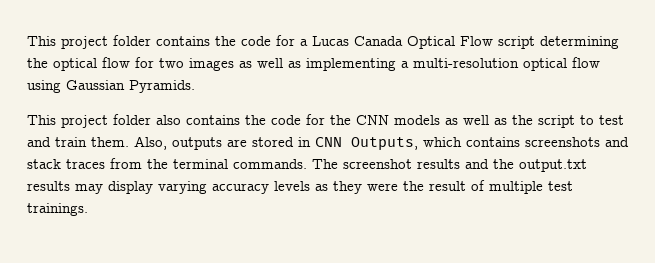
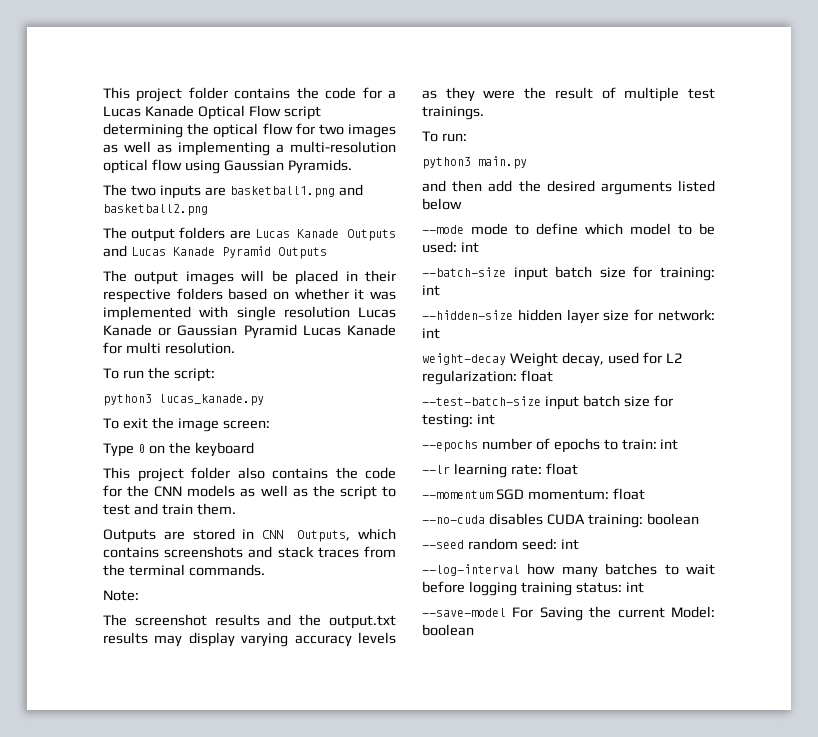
- This project folder contains the code for a Lucas Canada Optical Flow script determining the optical flow for two images as well as implementing a multi-resolution optical flow using Gaussian Pyramids.
+ This project folder contains the code for a Lucas Kanade Optical Flow script determining the optical flow for two images as well as implementing a multi-resolution optical flow using Gaussian Pyramids.
+ The two inputs are basketball1.png and basketball2.png
+ The output folders are Lucas Kanade Outputs and Lucas Kanade Pyramid Outputs
+ The output images will be placed in their respective folders based on whether it was implemented with single resolution Lucas Kanade or Gaussian Pyramid Lucas Kanade for multi resolution.
+ To run the script:
+ python3 lucas_kanade.py
+ To exit the image screen:
+ Type 0 on the keyboard
- This project folder also contains the code for the CNN models as well as the script to test and train them. Also, outputs are stored in CNN Outputs, which contains screenshots and stack traces from the terminal commands. The screenshot results and the output.txt results may display varying accuracy levels as they were the result of multiple test trainings.
+ This project folder also contains the code for the CNN models as well as the script to test and train them.
+ Outputs are stored in CNN Outputs, which contains screenshots and stack traces from the terminal commands.
+ Note:
+ The screenshot results and the output.txt results may display varying accuracy levels as they were the result of multiple test trainings.
+ To run:
+ python3 main.py
+ and then add the desired arguments listed below
+ --mode mode to define which model to be used: int
+ --batch-size input batch size for training: int
+ --hidden-size hidden layer size for network: int
+ weight-decay Weight decay, used for L2 regularization: float
+ --test-batch-size input batch size for testing: int
+ --epochs number of epochs to train: int
+ --lr learning rate: float
+ --momentum SGD momentum: float
+ --no-cuda disables CUDA training: boolean
+ --seed random seed: int
+ --log-interval how many batches to wait before logging training status: int
+ --save-model For Saving the current Model: boolean

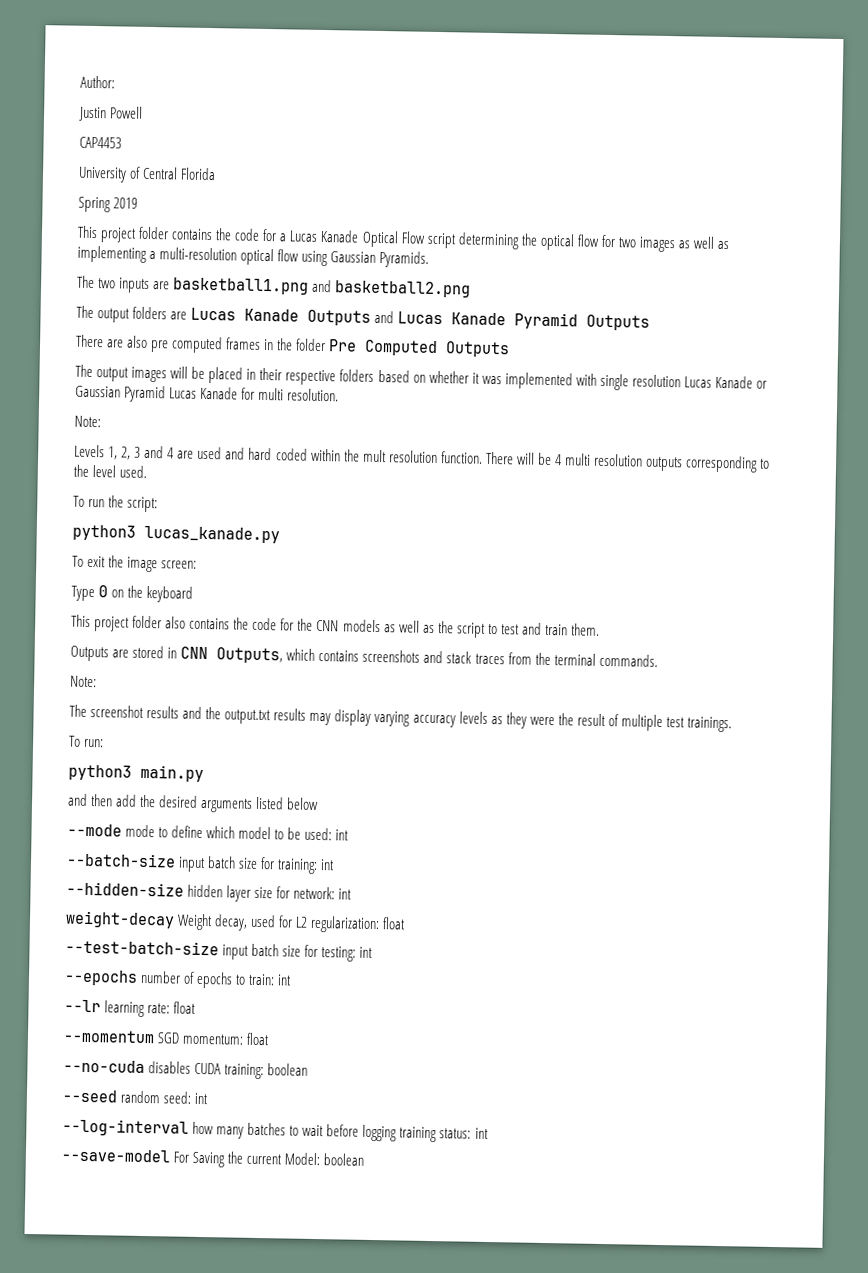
+ Author:
+ Justin Powell
+ CAP4453
+ University of Central Florida
+ Spring 2019
+ There are also pre computed frames in the folder Pre Computed Outputs
  The output images will be placed in their respective folders based on whether it was implemented with single resolution Lucas Kanade or Gaussian Pyramid Lucas Kanade for multi resolution.
+ Note:
+ Levels 1, 2, 3 and 4 are used and hard coded within the mult resolution function. There will be 4 multi resolution outputs corresponding to the level used.

